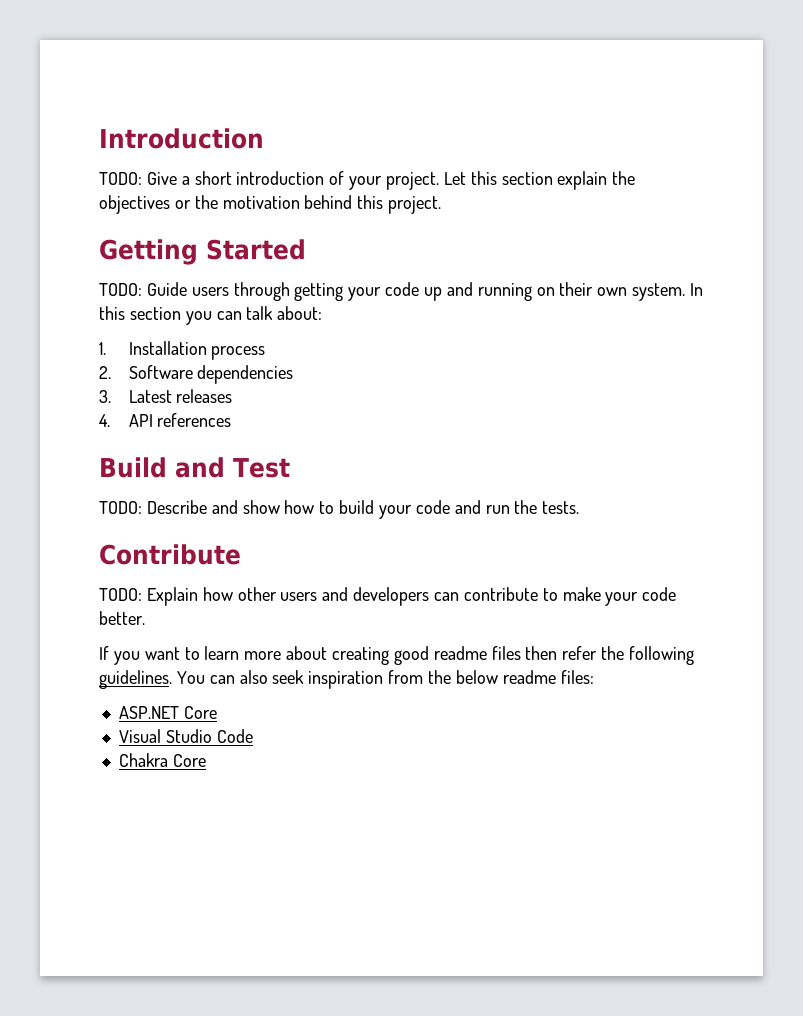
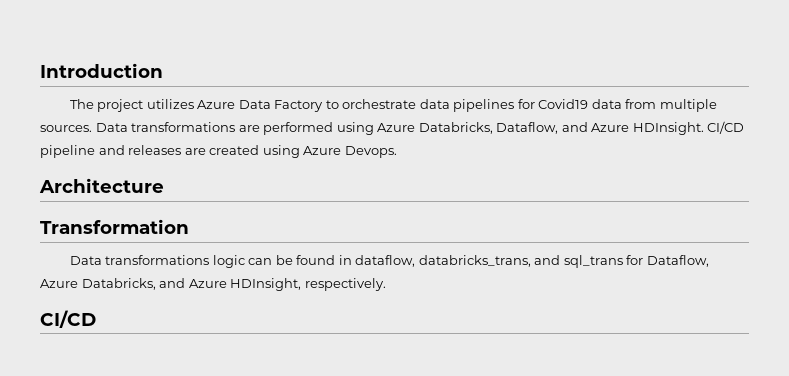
- TODO: Give a short introduction of your project. Let this section explain the objectives or the motivation behind this project.
- Getting Started
- TODO: Guide users through getting your code up and running on their own system. In this section you can talk about:
- 1. Installation process
- 2. Software dependencies
- 3. Latest releases
- 4. API references
- Build and Test
- TODO: Describe and show how to build your code and run the tests.
- Contribute
- TODO: Explain how other users and developers can contribute to make your code better.
- If you want to learn more about creating good readme files then refer the following guidelines. You can also seek inspiration from the below readme files:
- ASP.NET Core
- Visual Studio Code
- Chakra Core
+ The project utilizes Azure Data Factory to orchestrate data pipelines for Covid19 data from multiple sources. Data transformations are performed using Azure Databricks, Dataflow, and Azure HDInsight. CI/CD pipeline and releases are created using Azure Devops.
+ Architecture
+ Transformation
+ Data transformations logic can be found in dataflow, databricks_trans, and sql_trans for Dataflow, Azure Databricks, and Azure HDInsight, respectively.
+ CI/CD

